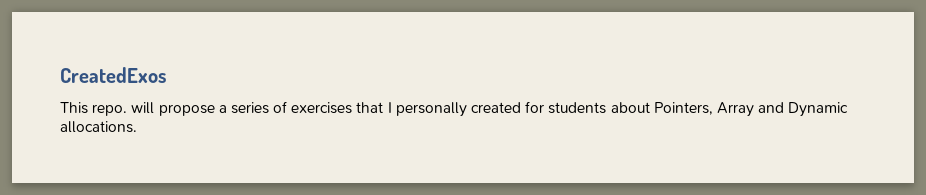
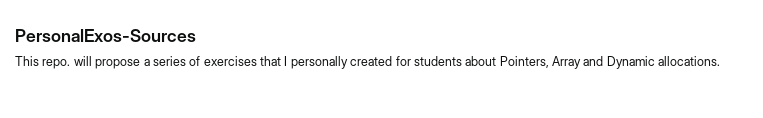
- CreatedExos
+ PersonalExos-Sources

